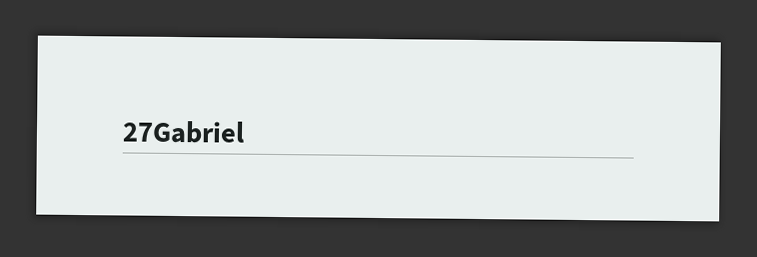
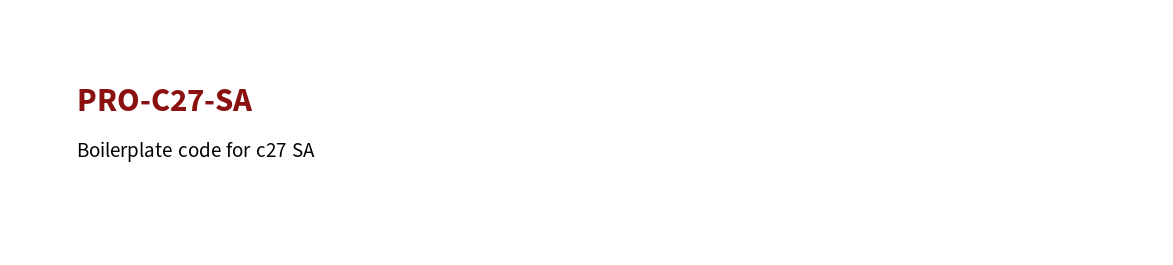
- 27Gabriel
+ PRO-C27-SA
+ Boilerplate code for c27 SA

